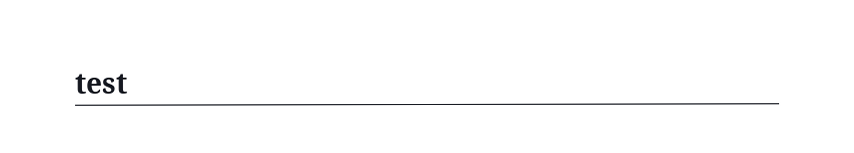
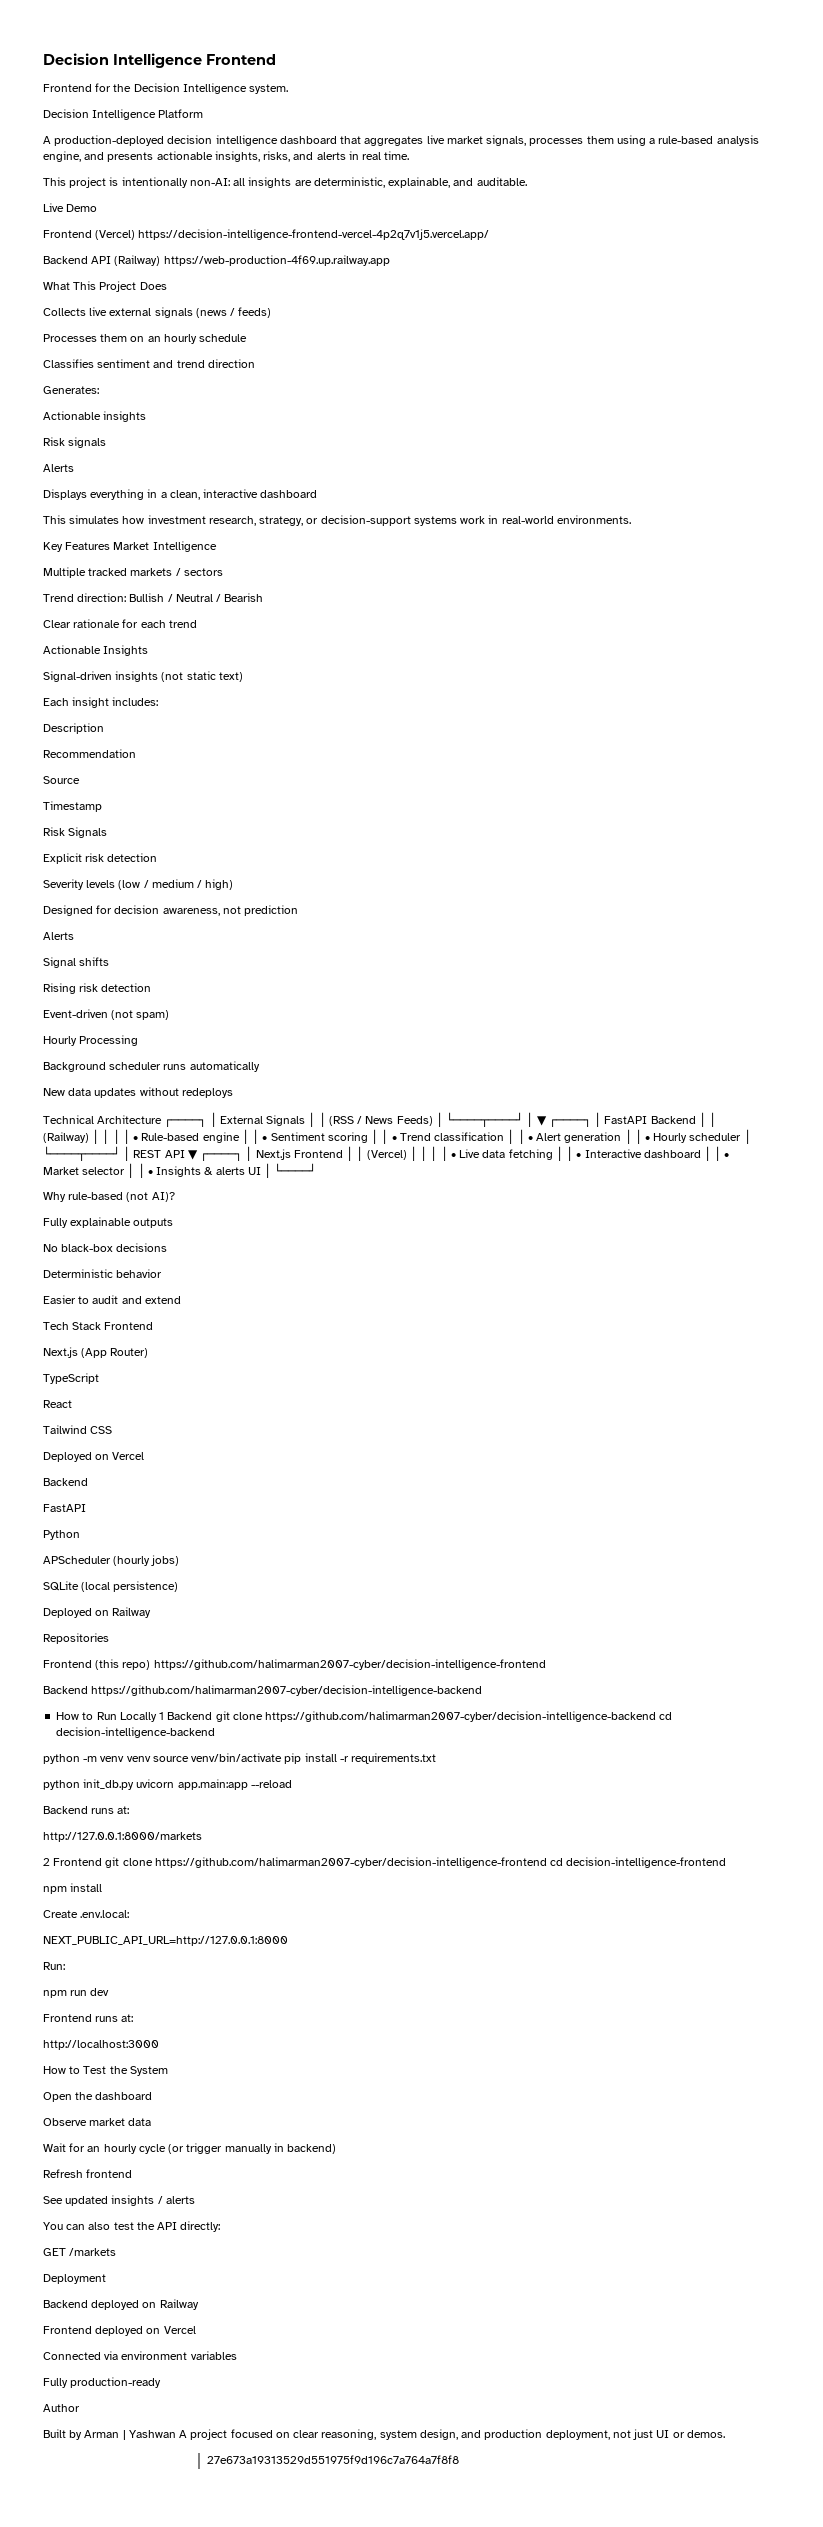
- test
+ Decision Intelligence Frontend
+ Frontend for the Decision Intelligence system.
+ Decision Intelligence Platform
+ A production-deployed decision intelligence dashboard that aggregates live market signals, processes them using a rule-based analysis engine, and presents actionable insights, risks, and alerts in real time.
+ This project is intentionally non-AI: all insights are deterministic, explainable, and auditable.
+ Live Demo
+ Frontend (Vercel) https://decision-intelligence-frontend-vercel-4p2q7v1j5.vercel.app/
+ Backend API (Railway) https://web-production-4f69.up.railway.app
+ What This Project Does
+ Collects live external signals (news / feeds)
+ Processes them on an hourly schedule
+ Classifies sentiment and trend direction
+ Generates:
+ Actionable insights
+ Risk signals
+ Alerts
+ Displays everything in a clean, interactive dashboard
+ This simulates how investment research, strategy, or decision-support systems work in real-world environments.
+ Key Features Market Intelligence
+ Multiple tracked markets / sectors
+ Trend direction: Bullish / Neutral / Bearish
+ Clear rationale for each trend
+ Actionable Insights
+ Signal-driven insights (not static text)
+ Each insight includes:
+ Description
+ Recommendation
+ Source
+ Timestamp
+ Risk Signals
+ Explicit risk detection
+ Severity levels (low / medium / high)
+ Designed for decision awareness, not prediction
+ Alerts
+ Signal shifts
+ Rising risk detection
+ Event-driven (not spam)
+ Hourly Processing
+ Background scheduler runs automatically
+ New data updates without redeploys
+ Technical Architecture ┌────┐ │ External Signals │ │ (RSS / News Feeds) │ └────┬────┘ │ ▼ ┌────┐ │ FastAPI Backend │ │ (Railway) │ │ │ │ • Rule-based engine │ │ • Sentiment scoring │ │ • Trend classification │ │ • Alert generation │ │ • Hourly scheduler │ └────┬────┘ │ REST API ▼ ┌────┐ │ Next.js Frontend │ │ (Vercel) │ │ │ │ • Live data fetching │ │ • Interactive dashboard │ │ • Market selector │ │ • Insights & alerts UI │ └────┘
+ Why rule-based (not AI)?
+ Fully explainable outputs
+ No black-box decisions
+ Deterministic behavior
+ Easier to audit and extend
+ Tech Stack Frontend
+ Next.js (App Router)
+ TypeScript
+ React
+ Tailwind CSS
+ Deployed on Vercel
+ Backend
+ FastAPI
+ Python
+ APScheduler (hourly jobs)
+ SQLite (local persistence)
+ Deployed on Railway
+ Repositories
+ Frontend (this repo) https://github.com/halimarman2007-cyber/decision-intelligence-frontend
+ Backend https://github.com/halimarman2007-cyber/decision-intelligence-backend
+ How to Run Locally 1 Backend git clone https://github.com/halimarman2007-cyber/decision-intelligence-backend cd decision-intelligence-backend
+ python -m venv venv source venv/bin/activate pip install -r requirements.txt
+ python init_db.py uvicorn app.main:app --reload
+ Backend runs at:
+ http://127.0.0.1:8000/markets
+ 2 Frontend git clone https://github.com/halimarman2007-cyber/decision-intelligence-frontend cd decision-intelligence-frontend
+ npm install
+ Create .env.local:
+ NEXT_PUBLIC_API_URL=http://127.0.0.1:8000
+ Run:
+ npm run dev
+ Frontend runs at:
+ http://localhost:3000
+ How to Test the System
+ Open the dashboard
+ Observe market data
+ Wait for an hourly cycle (or trigger manually in backend)
+ Refresh frontend
+ See updated insights / alerts
+ You can also test the API directly:
+ GET /markets
+ Deployment
+ Backend deployed on Railway
+ Frontend deployed on Vercel
+ Connected via environment variables
+ Fully production-ready
+ Author
+ Built by Arman | Yashwan A project focused on clear reasoning, system design, and production deployment, not just UI or demos.
+ 27e673a19313529d551975f9d196c7a764a7f8f8

